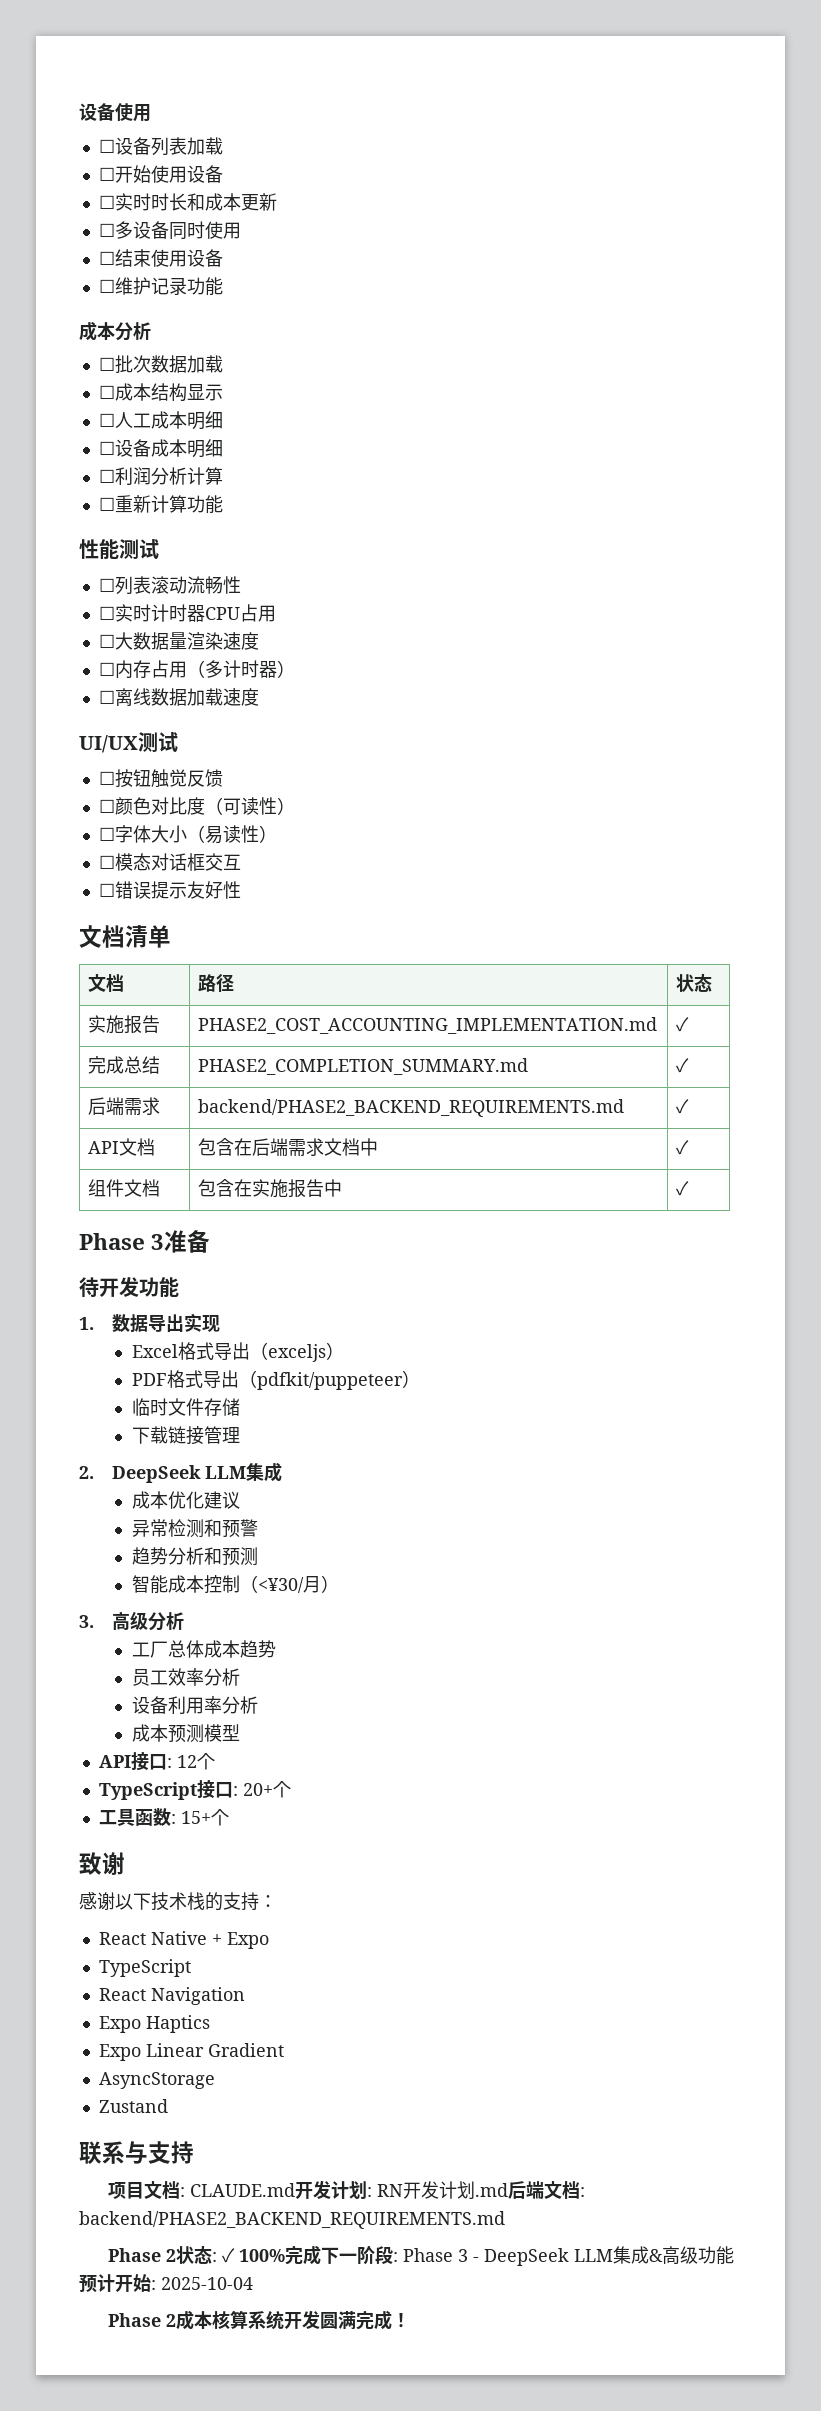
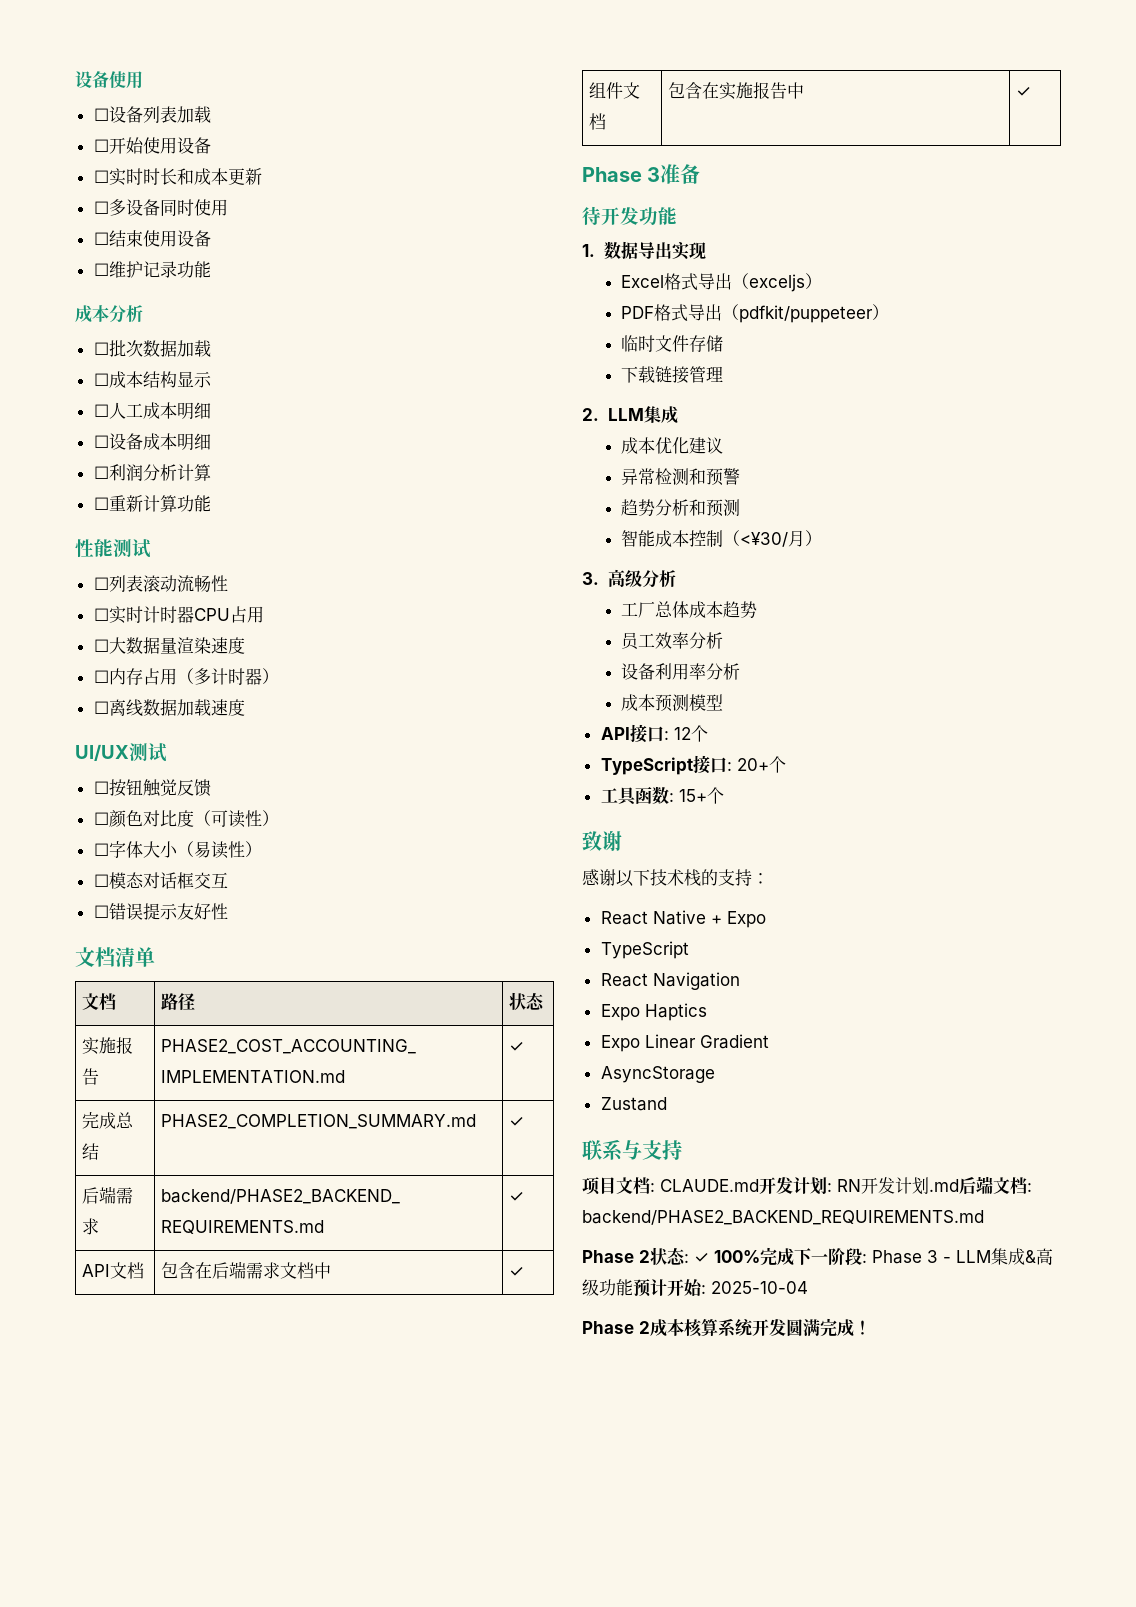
- 2. DeepSeek LLM集成
+ 2. LLM集成
- Phase 2状态: ✓ 100%完成下一阶段: Phase 3 - DeepSeek LLM集成&高级功能预计开始: 2025-10-04
+ Phase 2状态: ✓ 100%完成下一阶段: Phase 3 - LLM集成&高级功能预计开始: 2025-10-04

